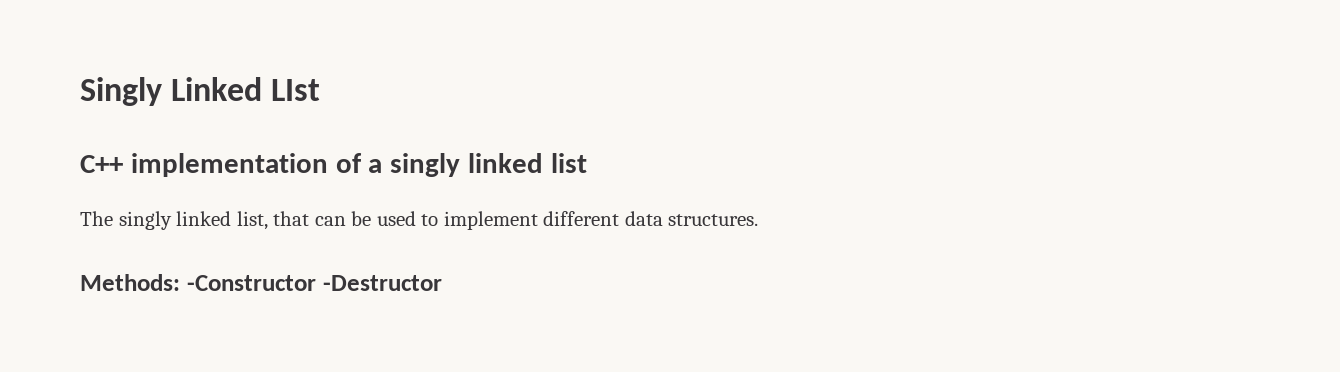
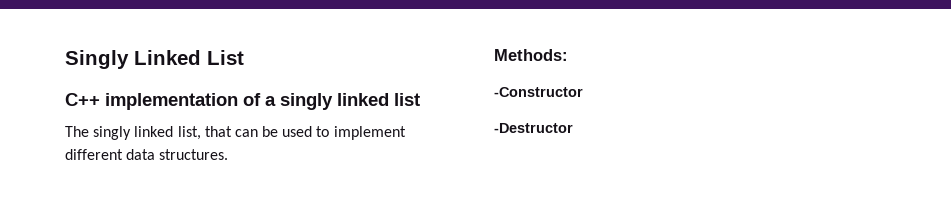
- Singly Linked LIst
+ Singly Linked List
- Methods: -Constructor -Destructor
+ Methods:
+ -Constructor
+ -Destructor

